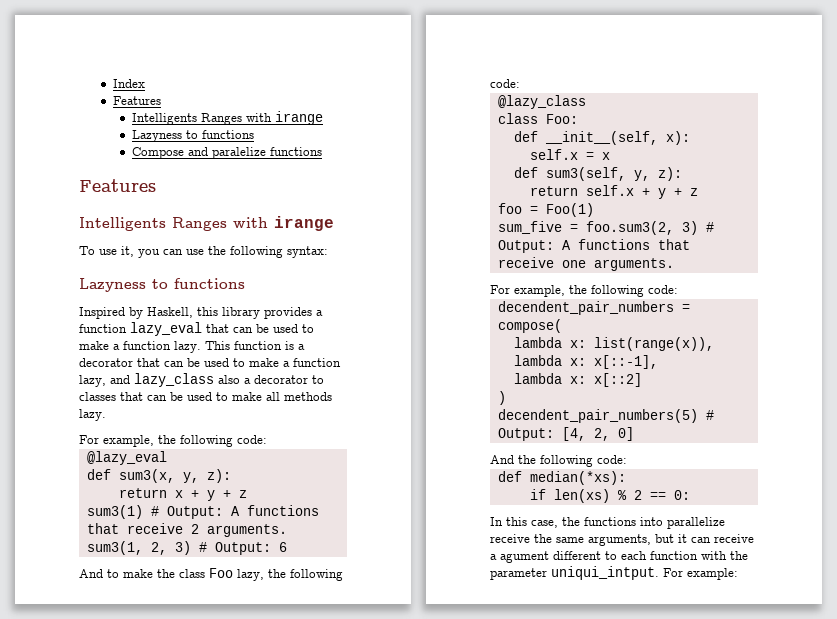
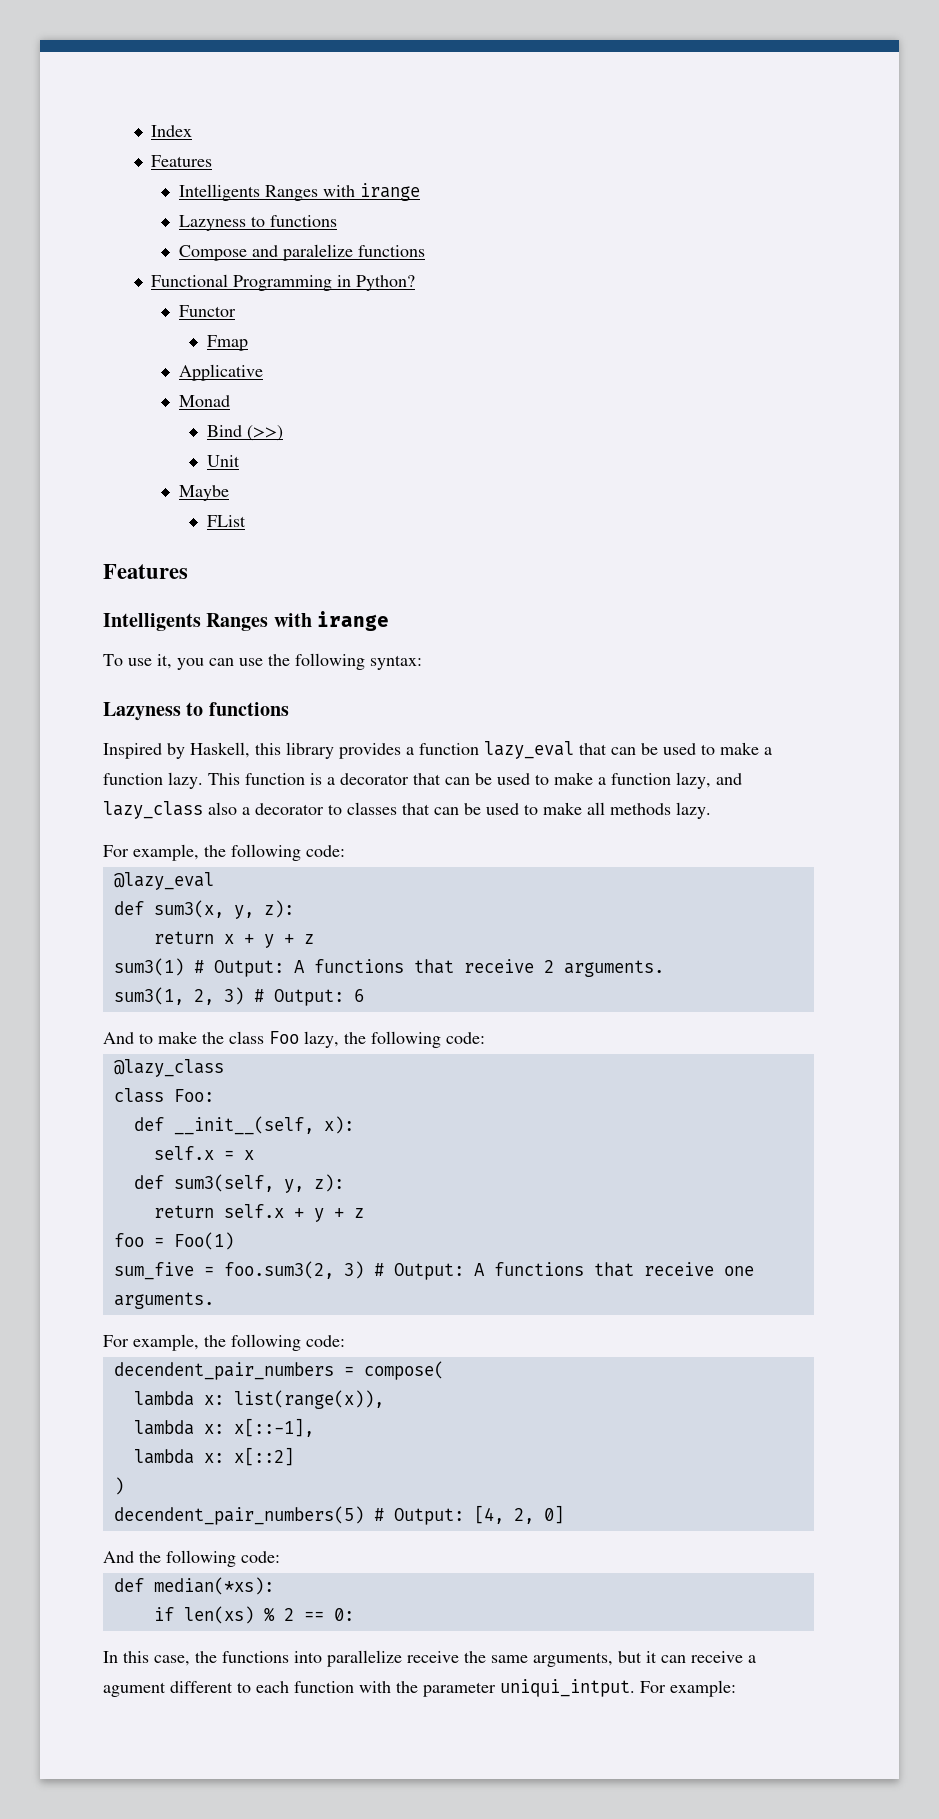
+ Functional Programming in Python?
+ Functor
+ Fmap
+ Applicative
+ Monad
+ Bind (>>)
+ Unit
+ Maybe
+ FList

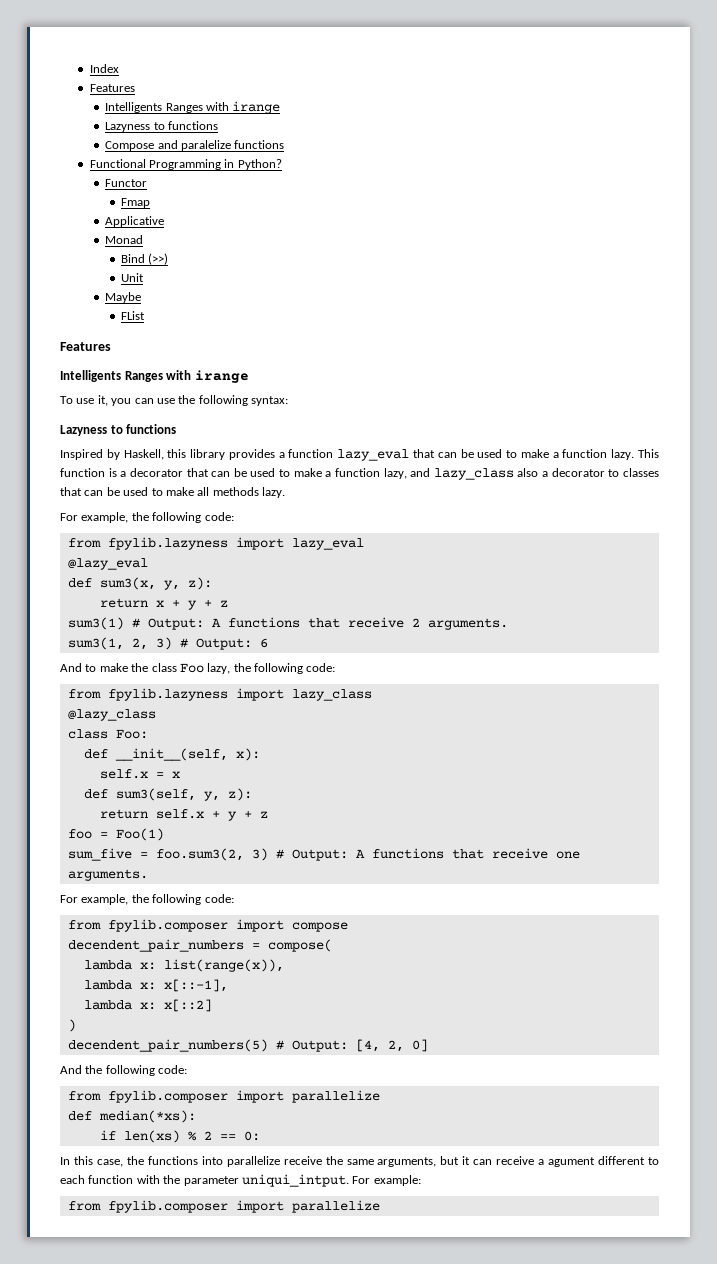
+ from fpylib.lazyness import lazy_eval
+ from fpylib.lazyness import lazy_class
+ from fpylib.composer import compose
  And the following code:
+ from fpylib.composer import parallelize
  For example:
+ from fpylib.composer import parallelize

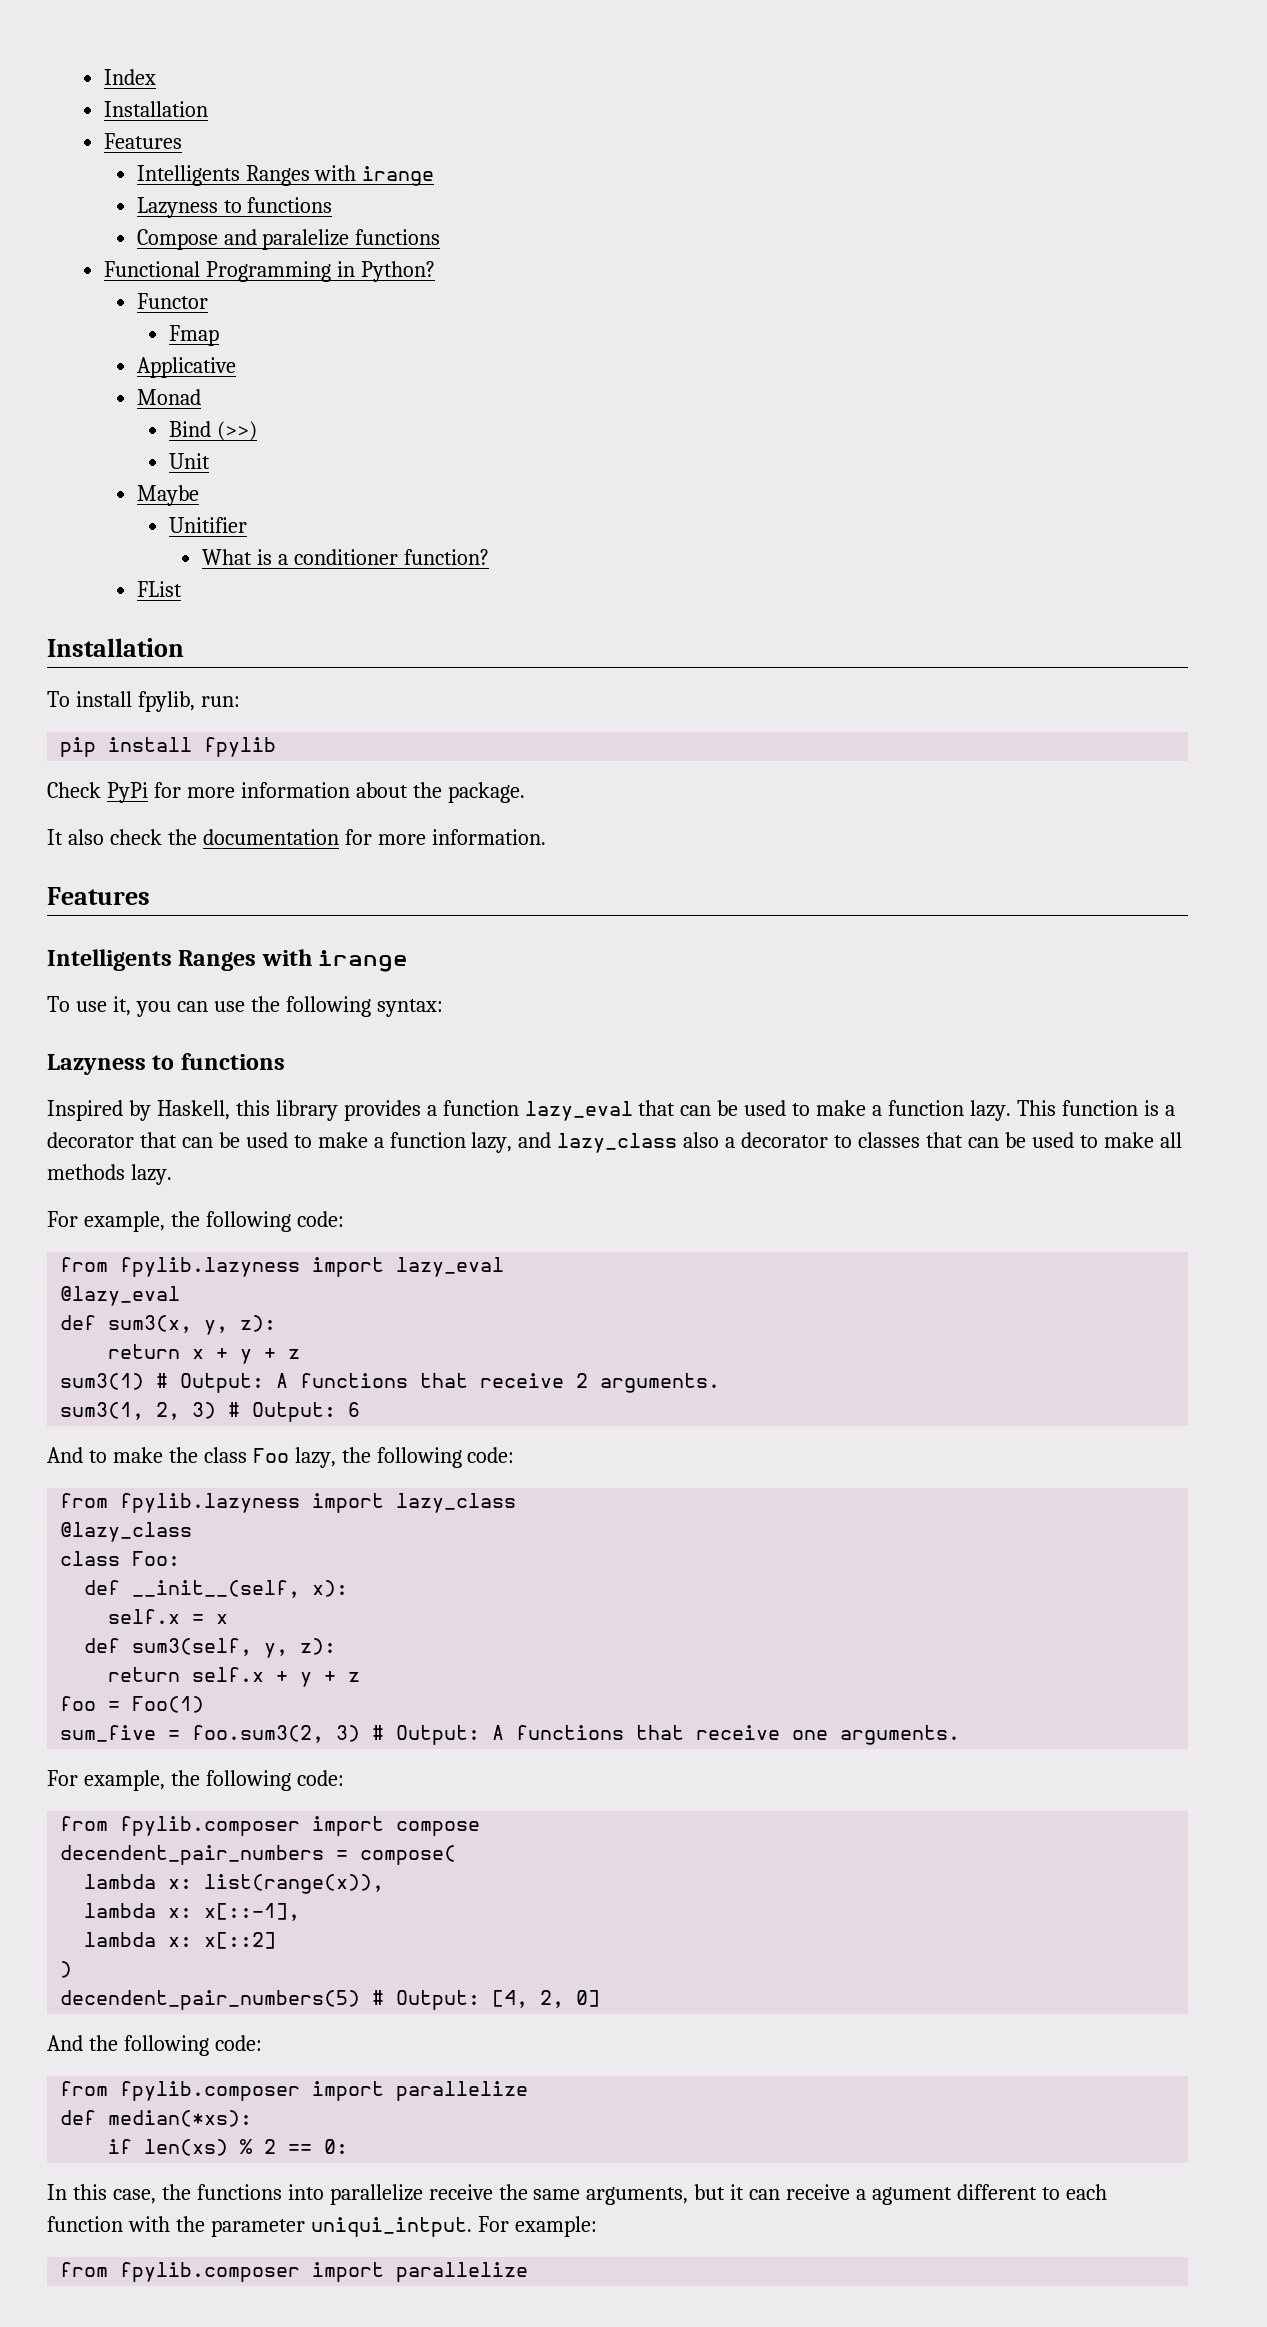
  Index
+ Installation
+ Unitifier
+ What is a conditioner function?
  FList
+ Installation
+ To install fpylib, run:
+ pip install fpylib
+ Check PyPi for more information about the package.
+ It also check the documentation for more information.

